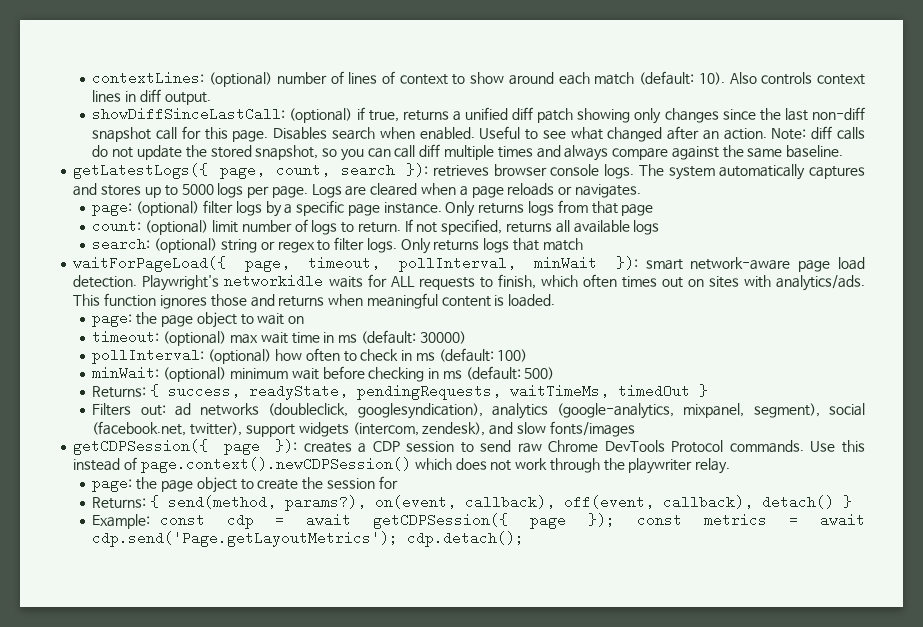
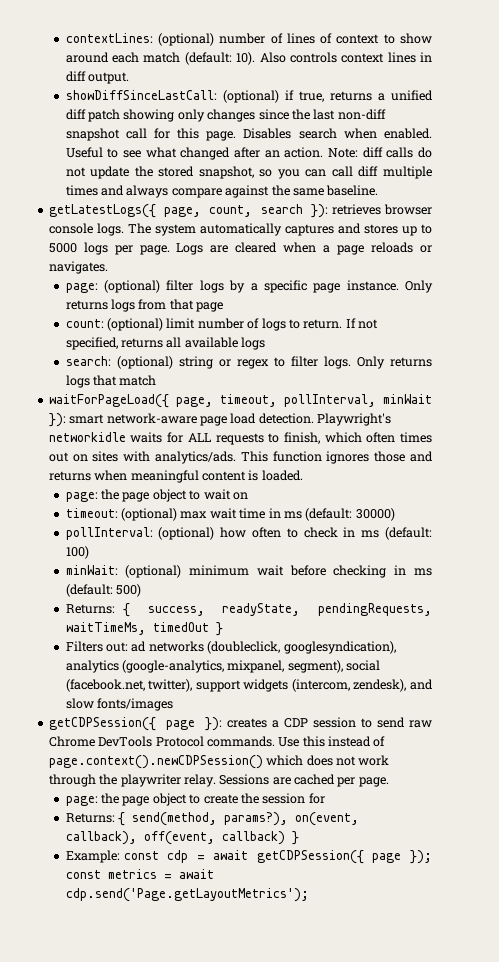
+ Sessions are cached per page.
- Returns: { send(method, params?), on(event, callback), off(event, callback), detach() }
+ Returns: { send(method, params?), on(event, callback), off(event, callback) }
- Example: const cdp = await getCDPSession({ page }); const metrics = await cdp.send('Page.getLayoutMetrics'); cdp.detach();
+ Example: const cdp = await getCDPSession({ page }); const metrics = await cdp.send('Page.getLayoutMetrics');

